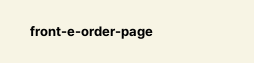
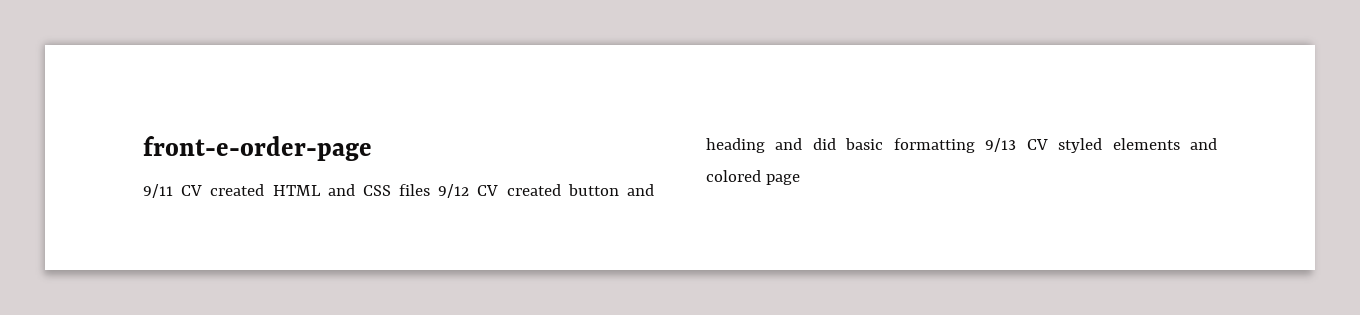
+ 9/11 CV created HTML and CSS files 9/12 CV created button and heading and did basic formatting 9/13 CV styled elements and colored page

